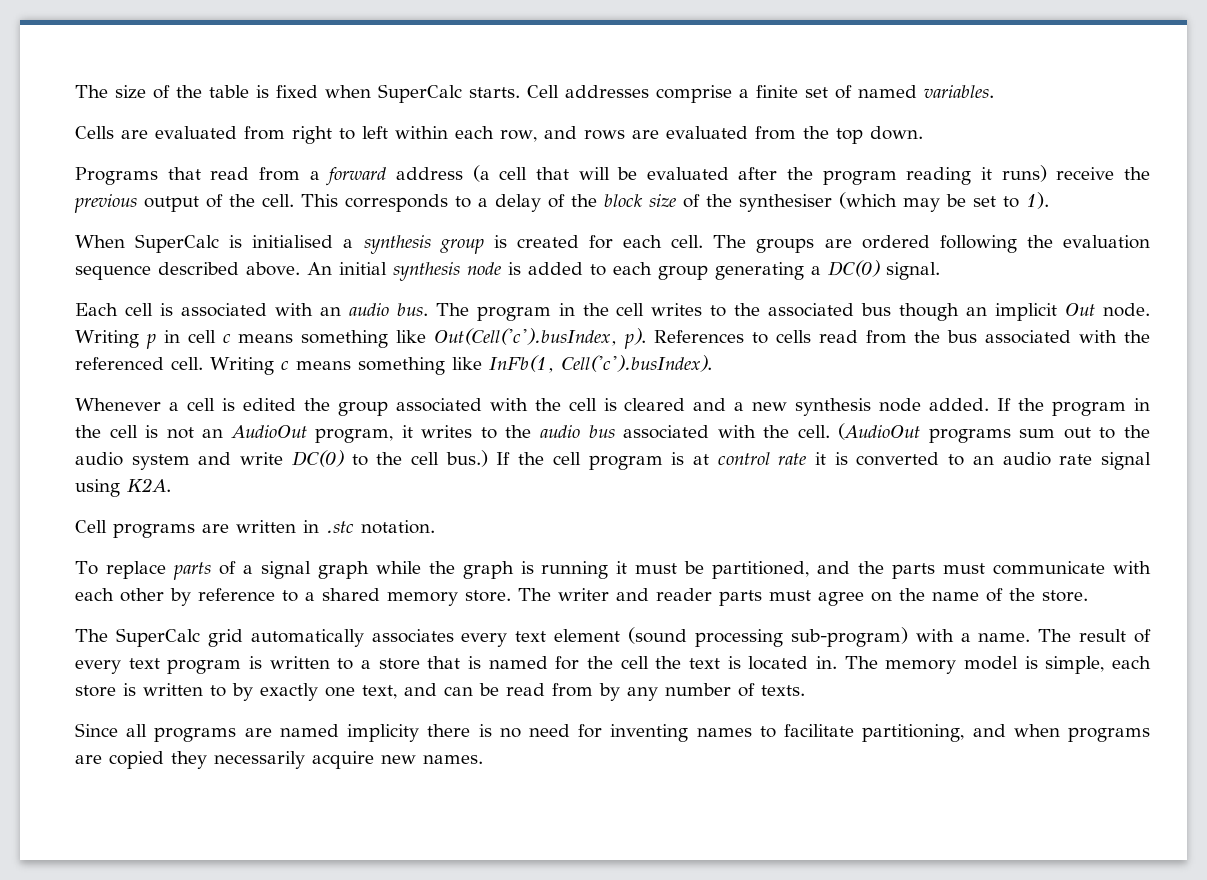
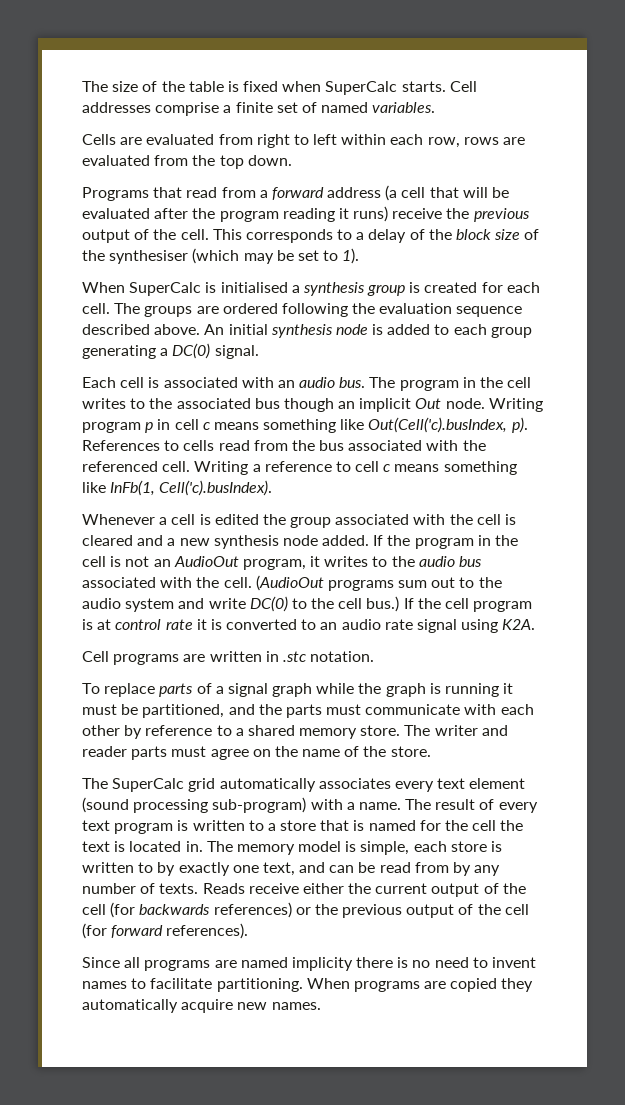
- Cells are evaluated from right to left within each row, and rows are evaluated from the top down.
+ Cells are evaluated from right to left within each row, rows are evaluated from the top down.
- Writing p in cell c means something like Out(Cell('c').busIndex, p).
+ Writing program p in cell c means something like Out(Cell('c).busIndex, p).
- Writing c means something like InFb(1, Cell('c').busIndex).
+ Writing a reference to cell c means something like InFb(1, Cell('c).busIndex).
+ Reads receive either the current output of the cell (for backwards references) or the previous output of the cell (for forward references).
- Since all programs are named implicity there is no need for inventing names to facilitate partitioning, and when programs are copied they necessarily acquire new names.
+ Since all programs are named implicity there is no need to invent names to facilitate partitioning. When programs are copied they automatically acquire new names.

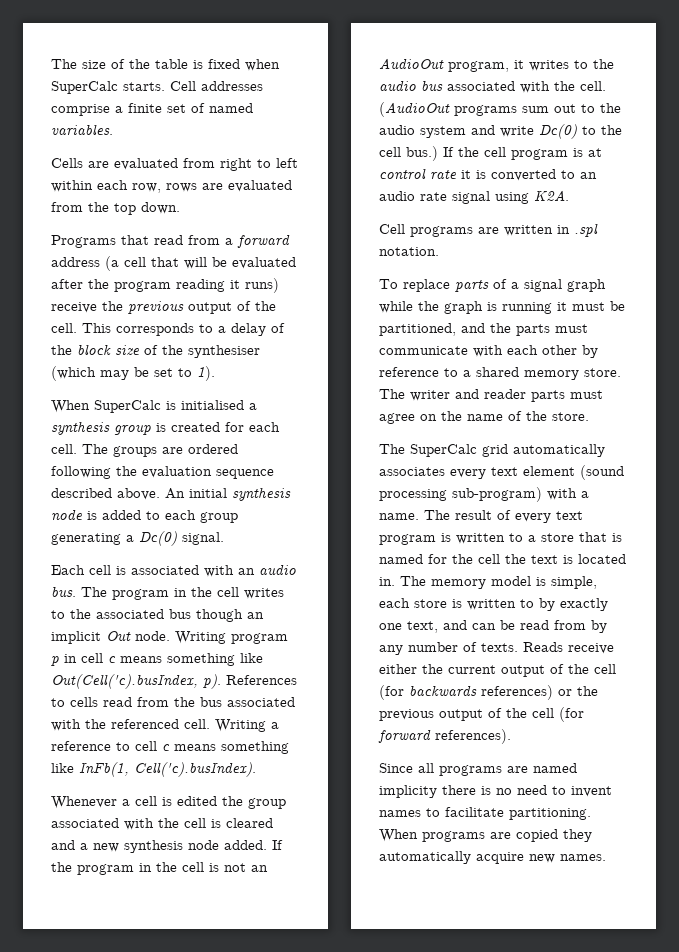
- An initial synthesis node is added to each group generating a DC(0) signal.
+ An initial synthesis node is added to each group generating a Dc(0) signal.
- (AudioOut programs sum out to the audio system and write DC(0) to the cell bus.)
+ (AudioOut programs sum out to the audio system and write Dc(0) to the cell bus.)
- Cell programs are written in .stc notation.
+ Cell programs are written in .spl notation.

